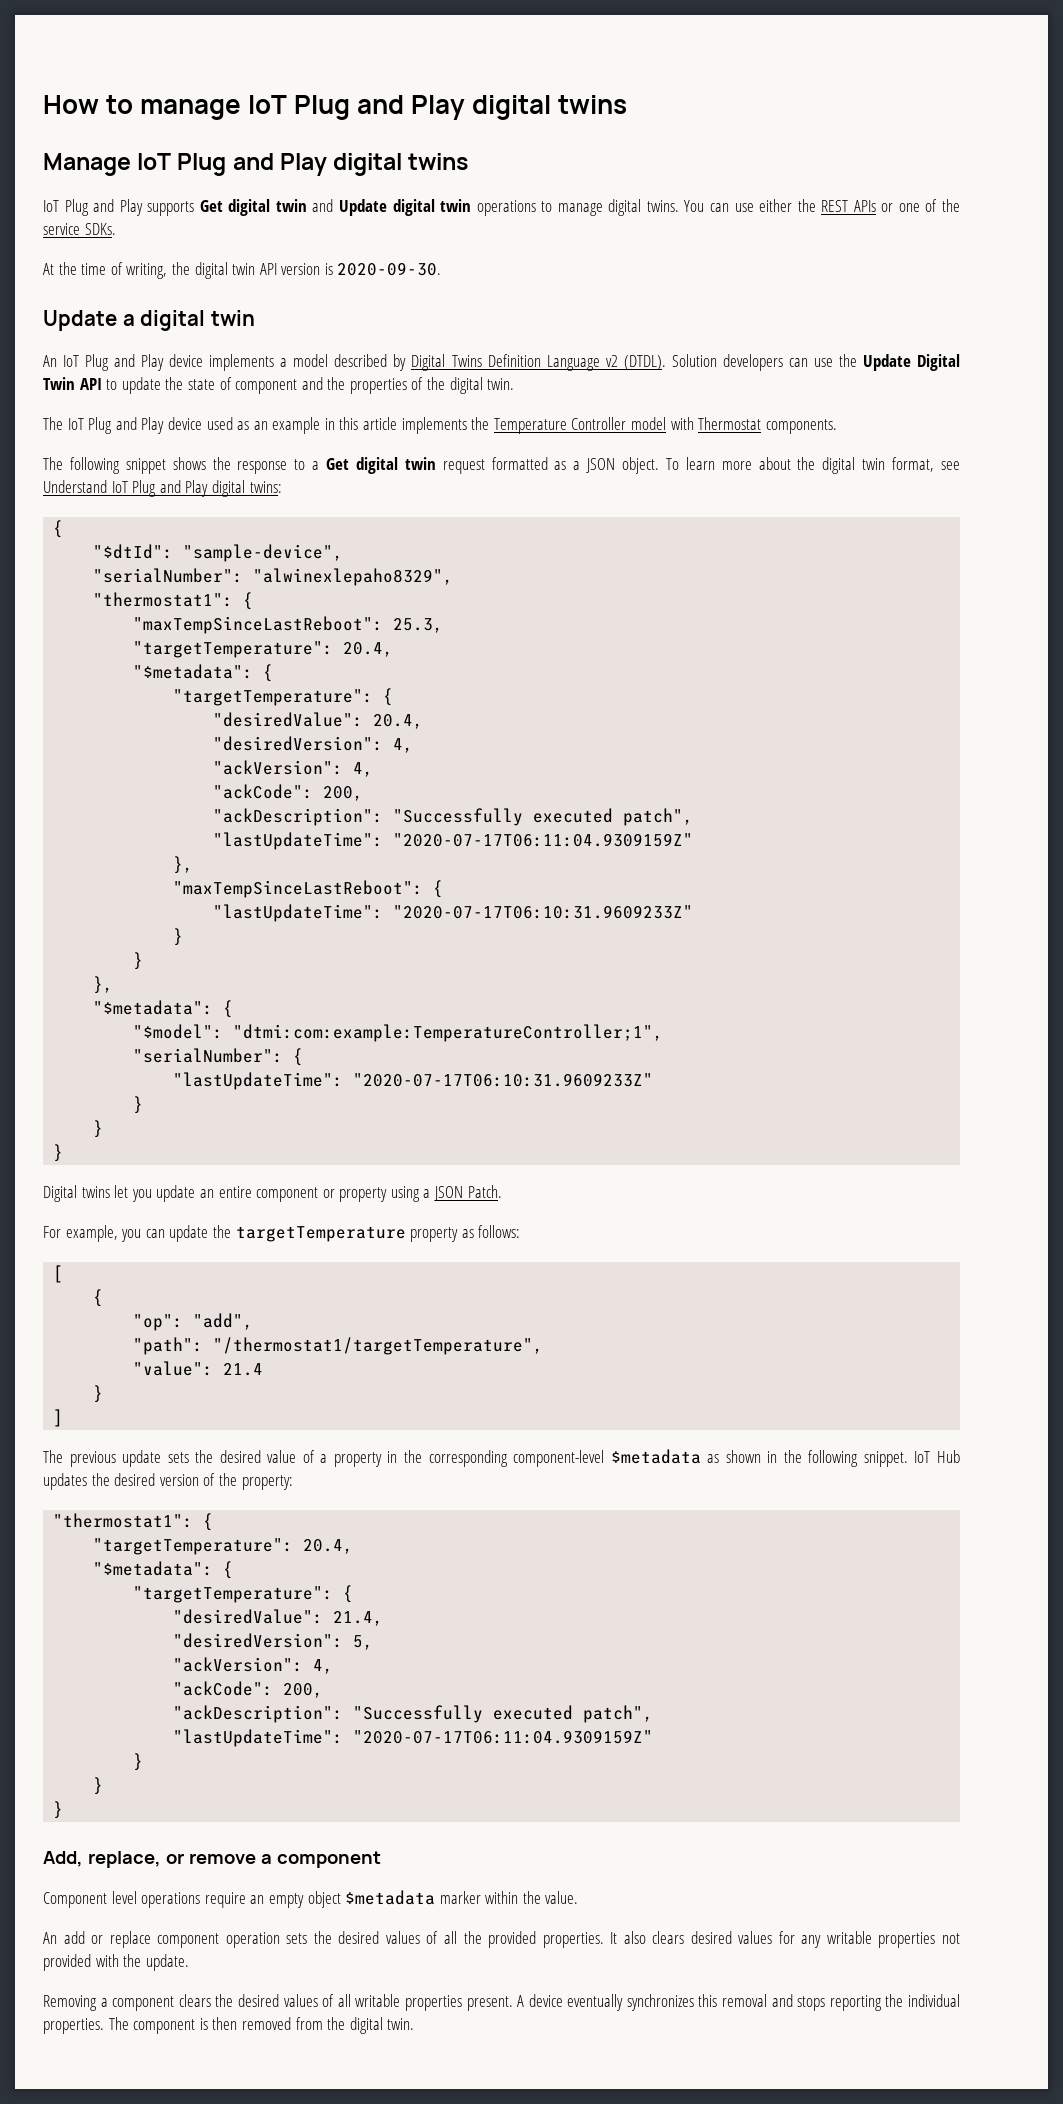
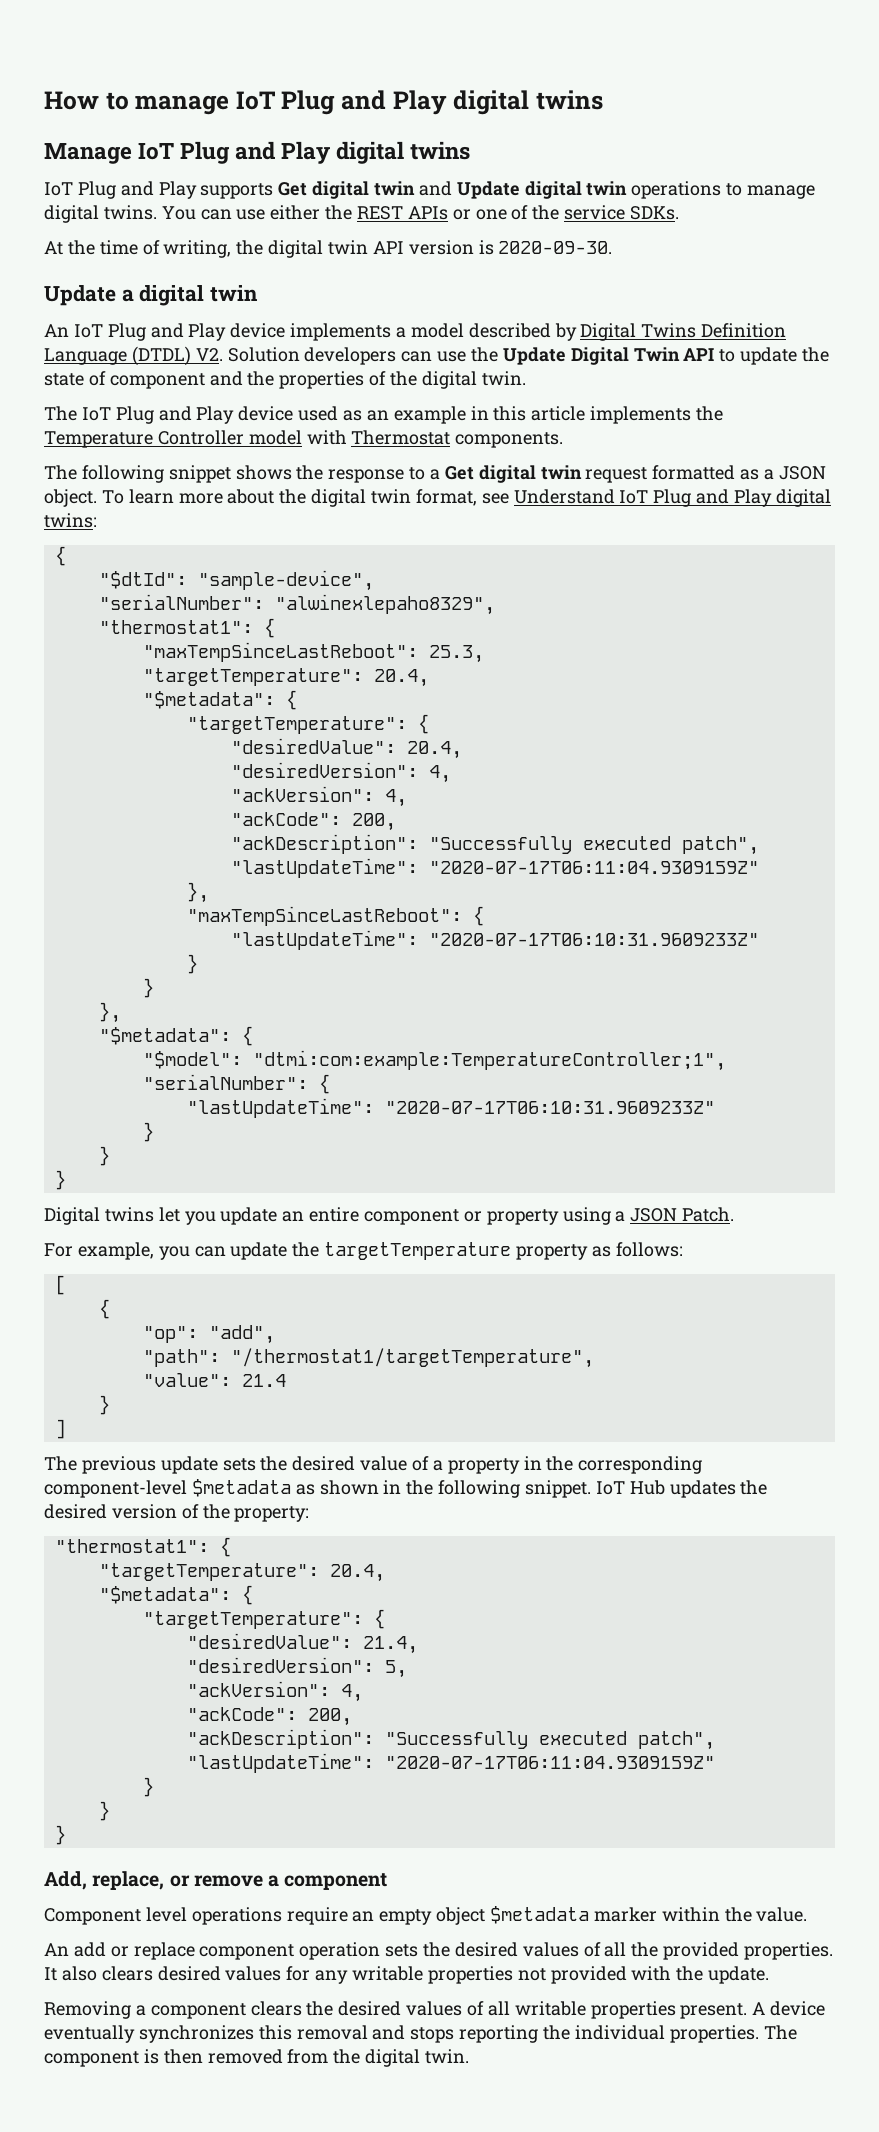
- An IoT Plug and Play device implements a model described by Digital Twins Definition Language v2 (DTDL). Solution developers can use the Update Digital Twin API to update the state of component and the properties of the digital twin.
+ An IoT Plug and Play device implements a model described by Digital Twins Definition Language (DTDL) V2. Solution developers can use the Update Digital Twin API to update the state of component and the properties of the digital twin.

